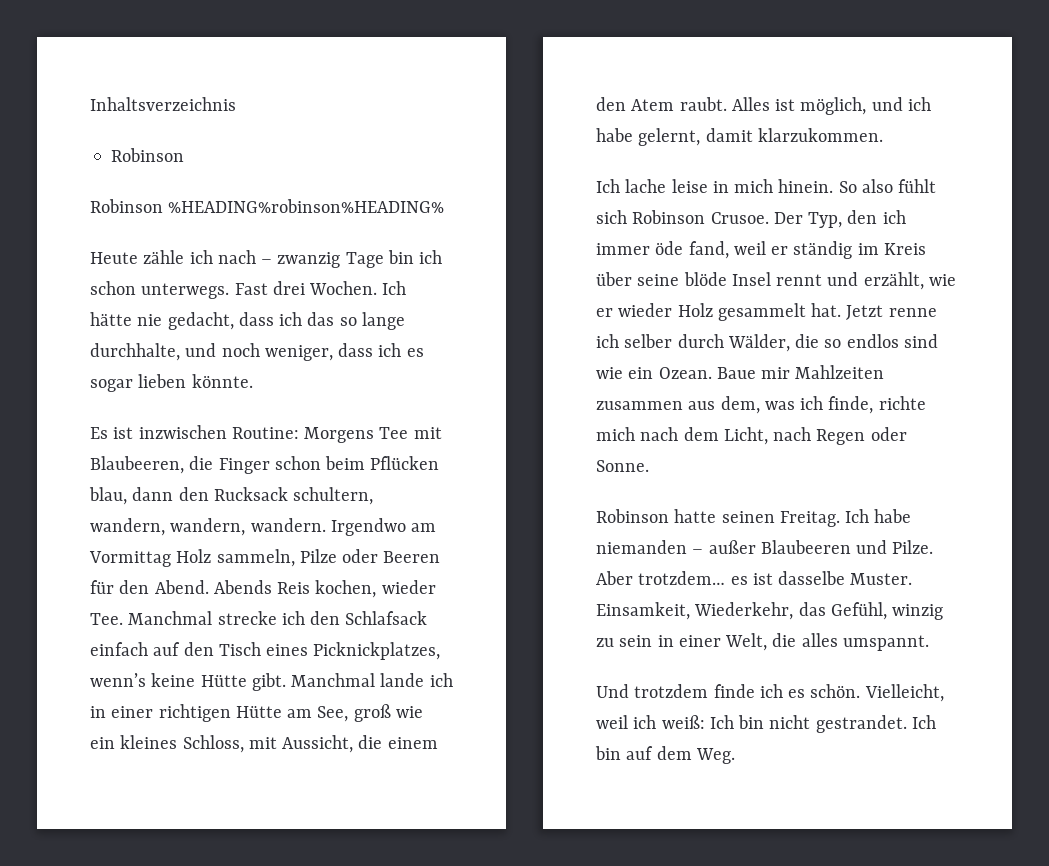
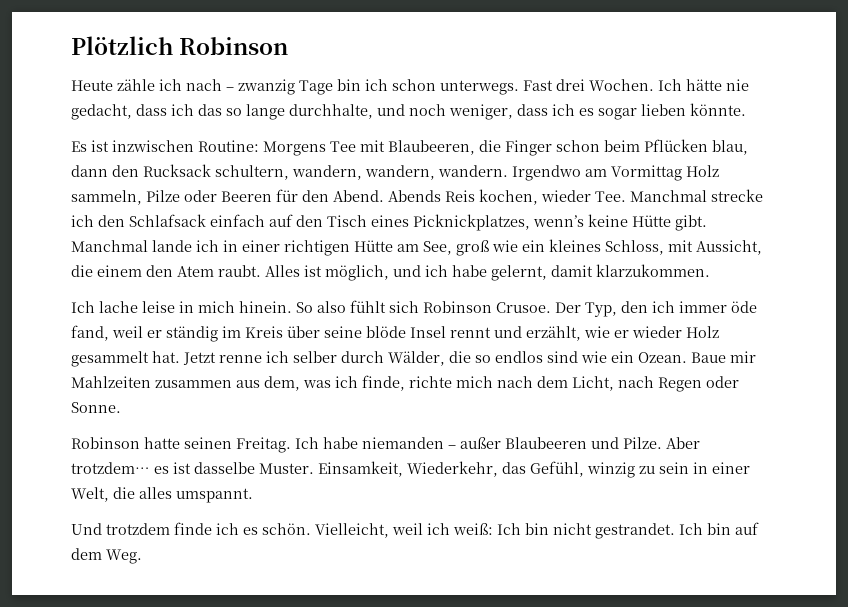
- Inhaltsverzeichnis
- Robinson
- Robinson %HEADING%robinson%HEADING%
+ Plötzlich Robinson

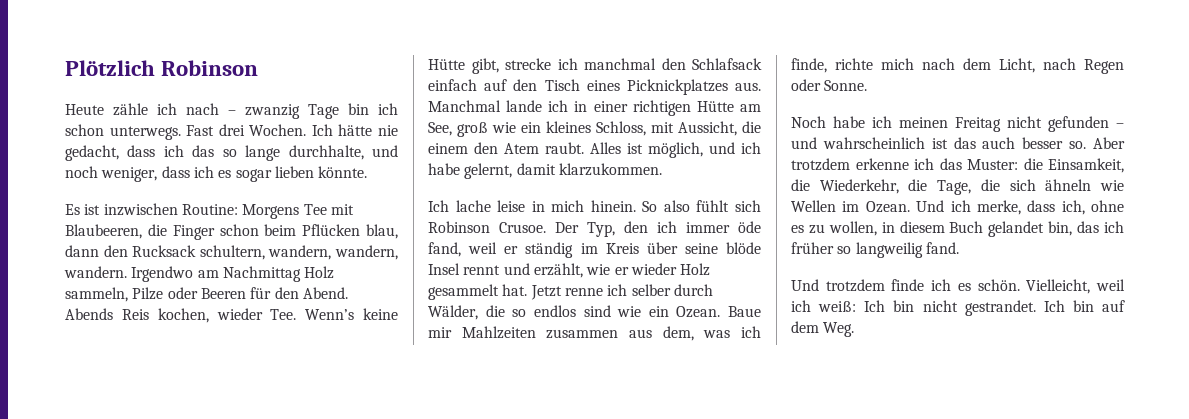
- Irgendwo am Vormittag Holz sammeln, Pilze oder Beeren für den Abend.
+ Irgendwo am Nachmittag Holz sammeln, Pilze oder Beeren für den Abend.
- Abends Reis kochen, wieder Tee. Manchmal strecke ich den Schlafsack einfach auf den Tisch eines Picknickplatzes, wenn’s keine Hütte gibt.
+ Abends Reis kochen, wieder Tee. Wenn’s keine Hütte gibt, strecke ich manchmal den Schlafsack einfach auf den Tisch eines Picknickplatzes aus.
- Robinson hatte seinen Freitag. Ich habe niemanden – außer Blaubeeren und Pilze. Aber trotzdem… es ist dasselbe Muster. Einsamkeit, Wiederkehr, das Gefühl, winzig zu sein in einer Welt, die alles umspannt.
+ Noch habe ich meinen Freitag nicht gefunden – und wahrscheinlich ist das auch besser so. Aber trotzdem erkenne ich das Muster: die Einsamkeit, die Wiederkehr, die Tage, die sich ähneln wie Wellen im Ozean. Und ich merke, dass ich, ohne es zu wollen, in diesem Buch gelandet bin, das ich früher so langweilig fand.

